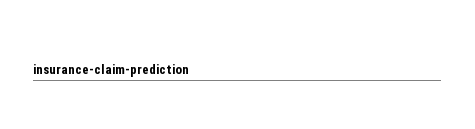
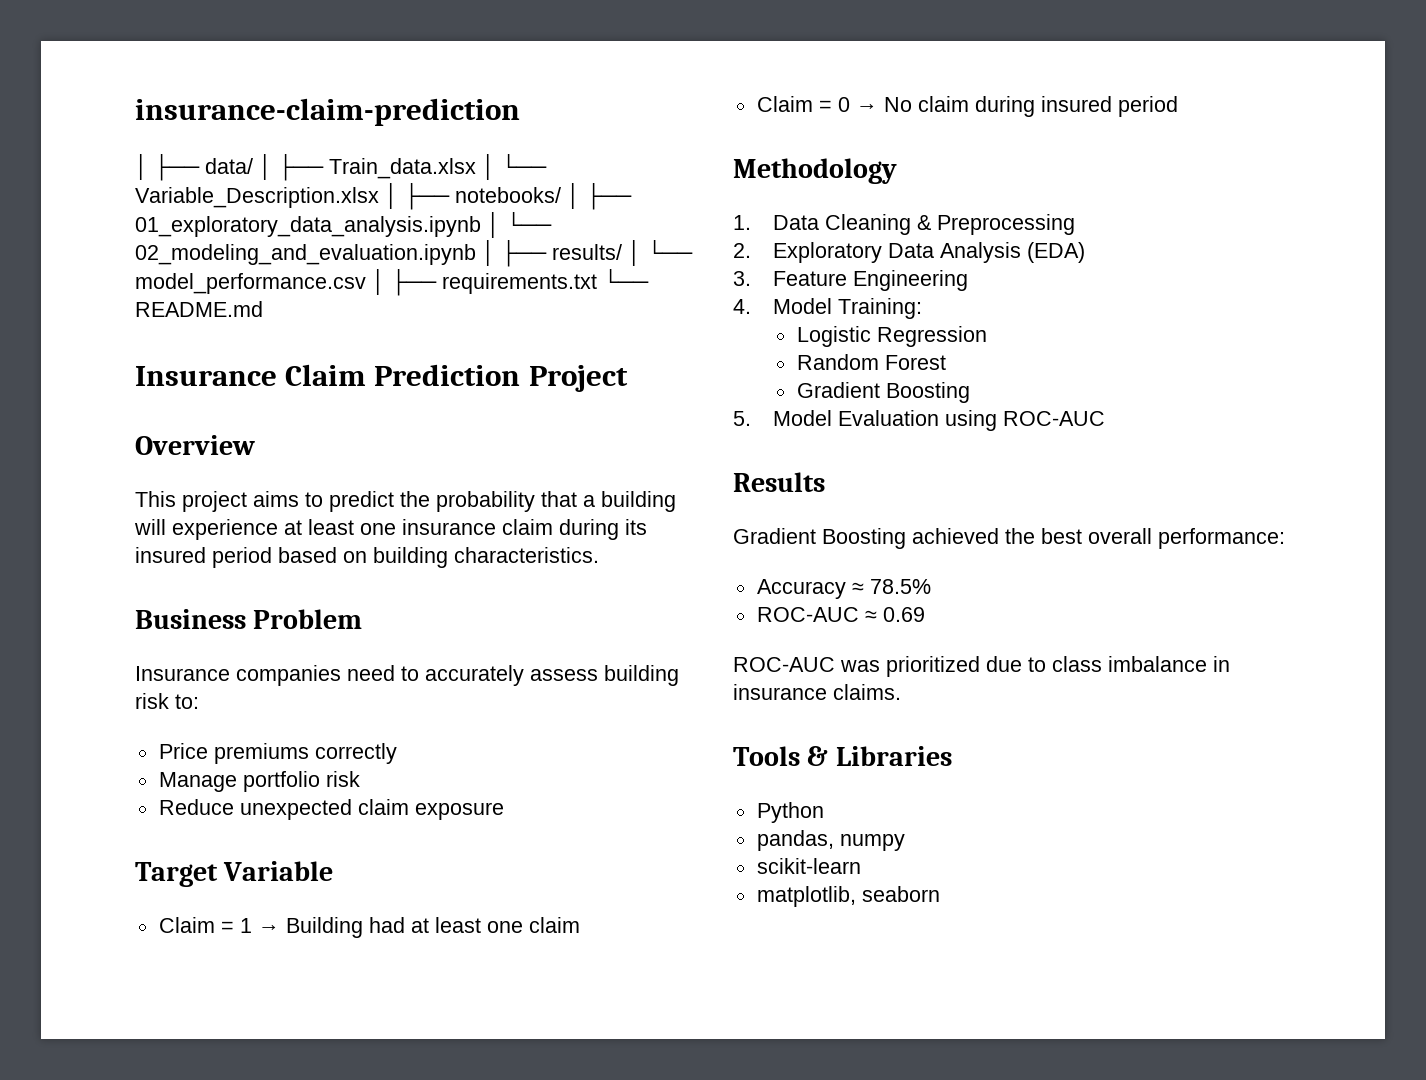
+ │ ├── data/ │ ├── Train_data.xlsx │ └── Variable_Description.xlsx │ ├── notebooks/ │ ├── 01_exploratory_data_analysis.ipynb │ └── 02_modeling_and_evaluation.ipynb │ ├── results/ │ └── model_performance.csv │ ├── requirements.txt └── README.md
+ Insurance Claim Prediction Project
+ Overview
+ This project aims to predict the probability that a building will experience at least one insurance claim during its insured period based on building characteristics.
+ Business Problem
+ Insurance companies need to accurately assess building risk to:
+ Price premiums correctly
+ Manage portfolio risk
+ Reduce unexpected claim exposure
+ Target Variable
+ Claim = 1 → Building had at least one claim
+ Claim = 0 → No claim during insured period
+ Methodology
+ 1. Data Cleaning & Preprocessing
+ 2. Exploratory Data Analysis (EDA)
+ 3. Feature Engineering
+ 4. Model Training:
+ Logistic Regression
+ Random Forest
+ Gradient Boosting
+ 5. Model Evaluation using ROC-AUC
+ Results
+ Gradient Boosting achieved the best overall performance:
+ Accuracy ≈ 78.5%
+ ROC-AUC ≈ 0.69
+ ROC-AUC was prioritized due to class imbalance in insurance claims.
+ Tools & Libraries
+ Python
+ pandas, numpy
+ scikit-learn
+ matplotlib, seaborn

